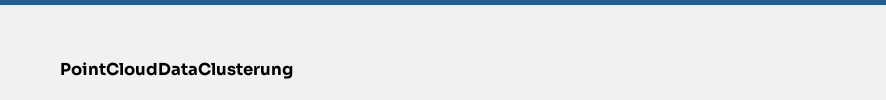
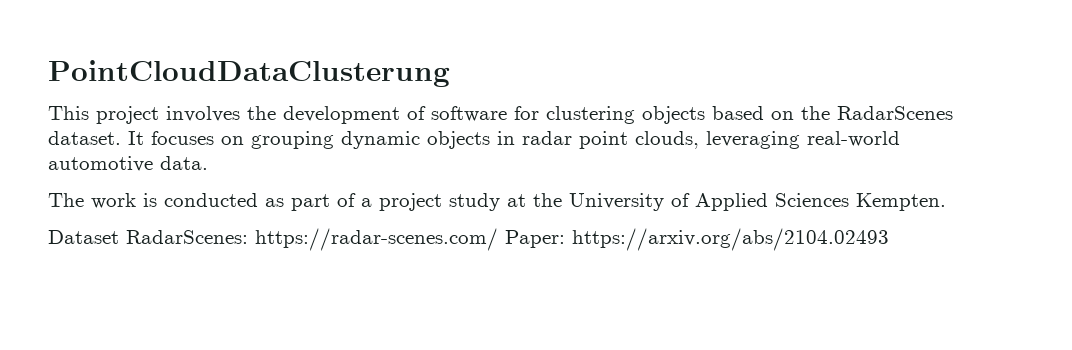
+ This project involves the development of software for clustering objects based on the RadarScenes dataset. It focuses on grouping dynamic objects in radar point clouds, leveraging real-world automotive data.
+ The work is conducted as part of a project study at the University of Applied Sciences Kempten.
+ Dataset RadarScenes: https://radar-scenes.com/ Paper: https://arxiv.org/abs/2104.02493

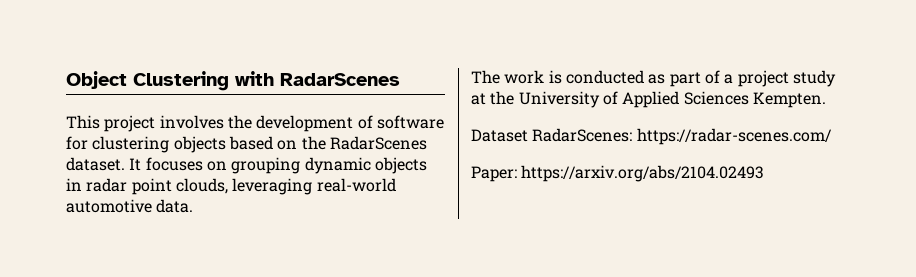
- PointCloudDataClusterung
+ Object Clustering with RadarScenes
- Dataset RadarScenes: https://radar-scenes.com/ Paper: https://arxiv.org/abs/2104.02493
+ Dataset RadarScenes: https://radar-scenes.com/
+ Paper: https://arxiv.org/abs/2104.02493

